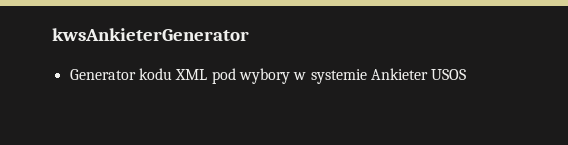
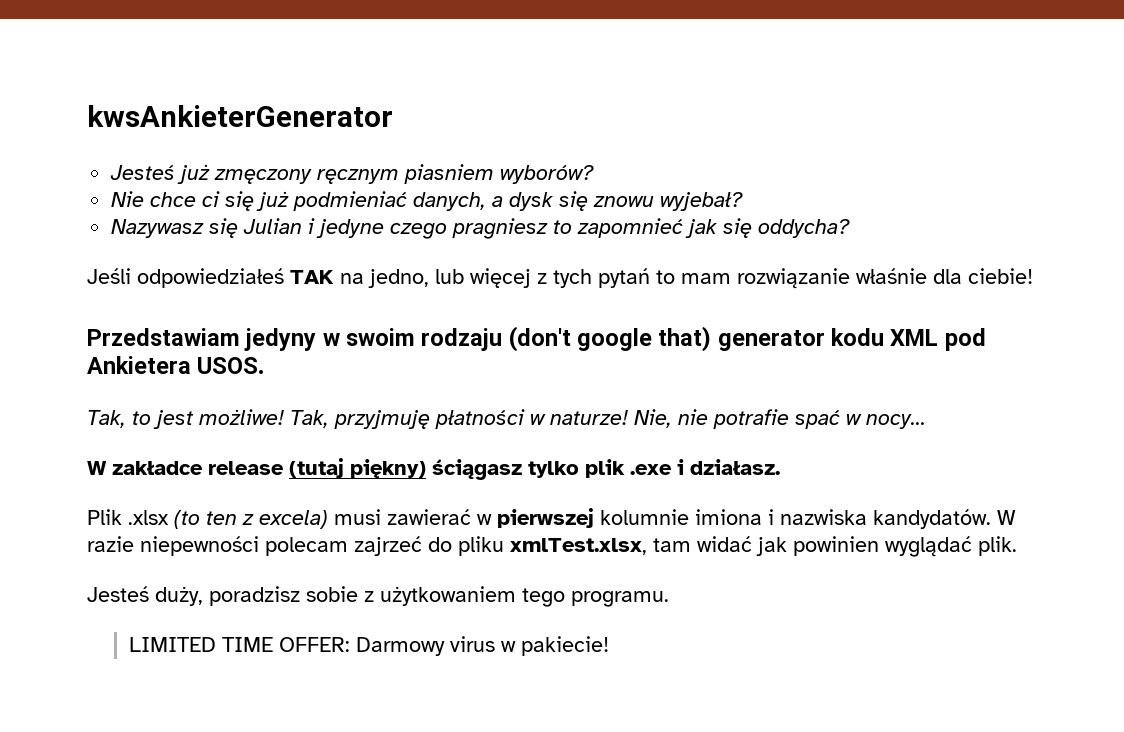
- Generator kodu XML pod wybory w systemie Ankieter USOS
+ Jesteś już zmęczony ręcznym piasniem wyborów?
+ Nie chce ci się już podmieniać danych, a dysk się znowu wyjebał?
+ Nazywasz się Julian i jedyne czego pragniesz to zapomnieć jak się oddycha?
+ Jeśli odpowiedziałeś TAK na jedno, lub więcej z tych pytań to mam rozwiązanie właśnie dla ciebie!
+ Przedstawiam jedyny w swoim rodzaju (don't google that) generator kodu XML pod Ankietera USOS.
+ Tak, to jest możliwe! Tak, przyjmuję płatności w naturze! Nie, nie potrafie spać w nocy...
+ W zakładce release (tutaj piękny) ściągasz tylko plik .exe i działasz.
+ Plik .xlsx (to ten z excela) musi zawierać w pierwszej kolumnie imiona i nazwiska kandydatów. W razie niepewności polecam zajrzeć do pliku xmlTest.xlsx, tam widać jak powinien wyglądać plik.
+ Jesteś duży, poradzisz sobie z użytkowaniem tego programu.
+ LIMITED TIME OFFER: Darmowy virus w pakiecie!

